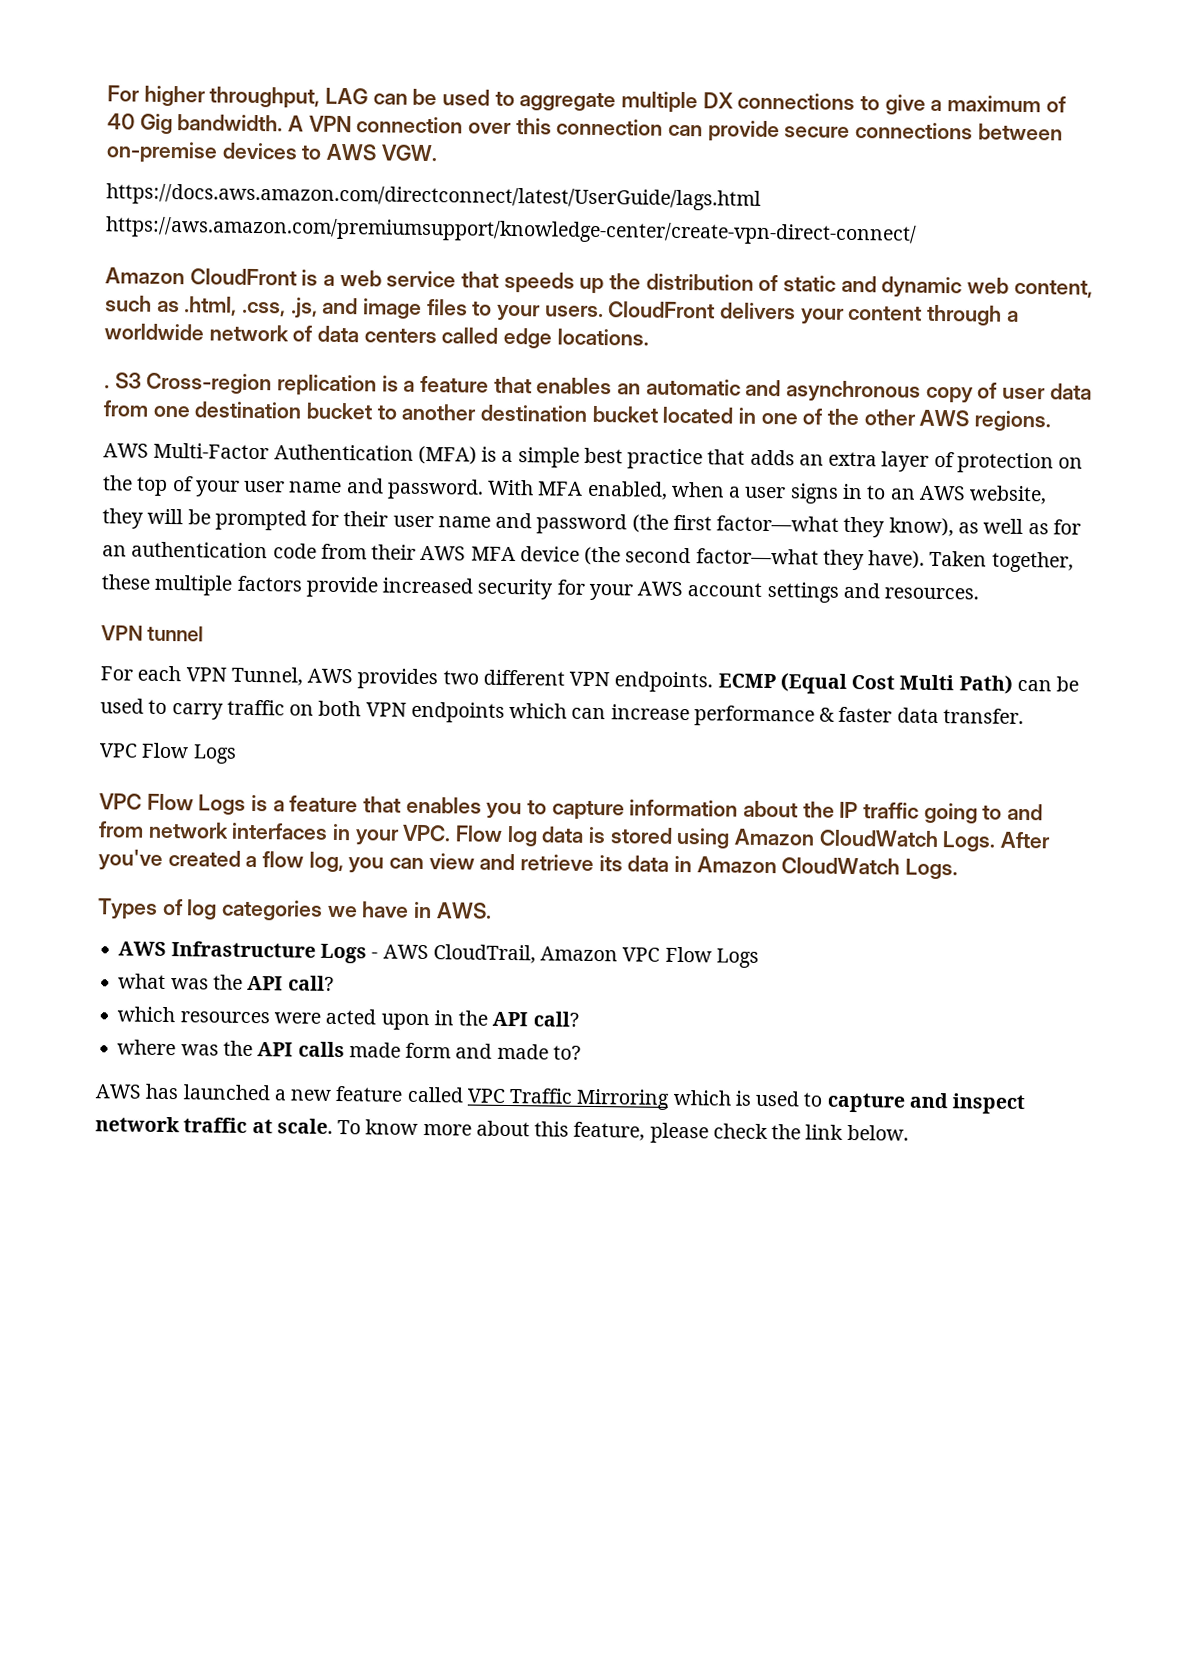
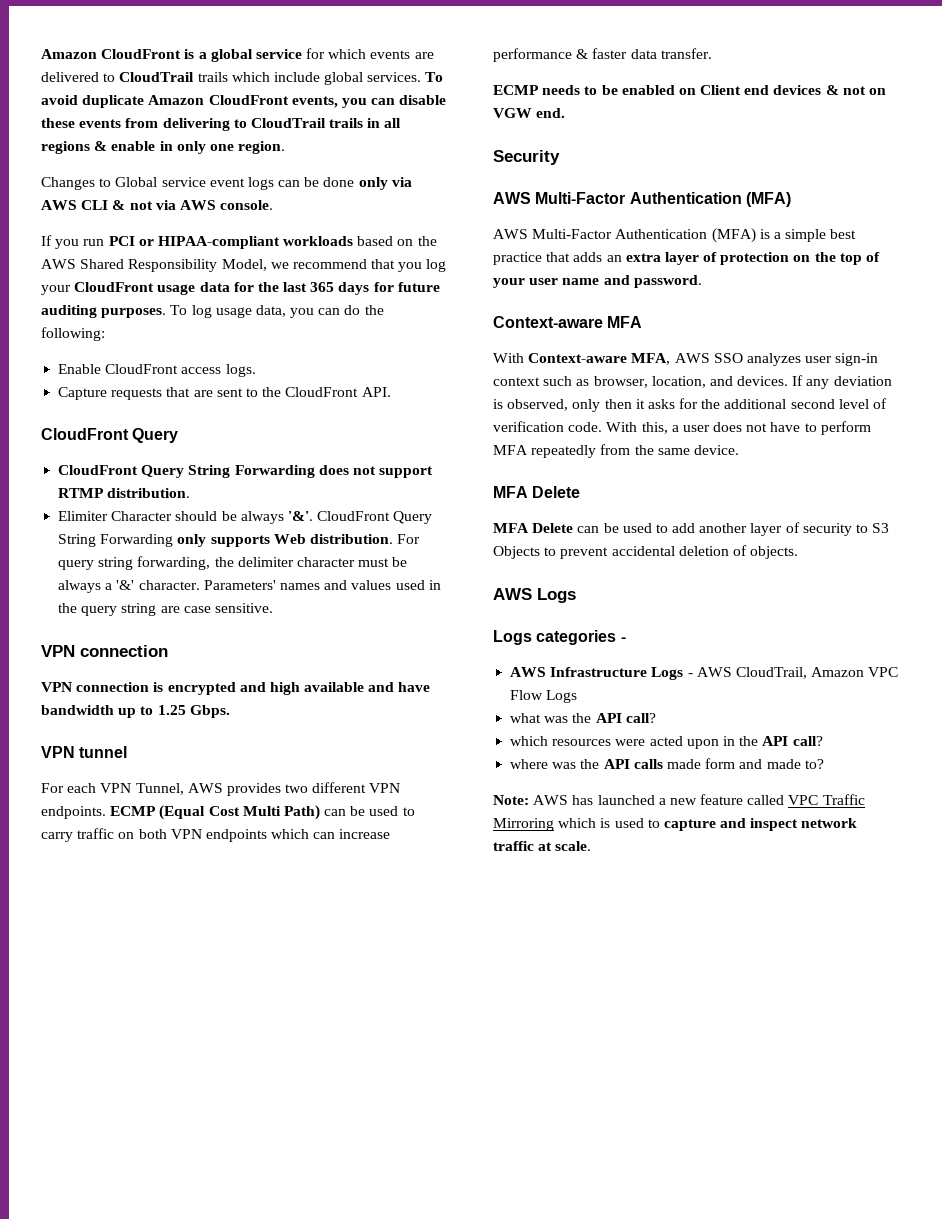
- For higher throughput, LAG can be used to aggregate multiple DX connections to give a maximum of 40 Gig bandwidth. A VPN connection over this connection can provide secure connections between on-premise devices to AWS VGW.
- https://docs.aws.amazon.com/directconnect/latest/UserGuide/lags.html https://aws.amazon.com/premiumsupport/knowledge-center/create-vpn-direct-connect/
- Amazon CloudFront is a web service that speeds up the distribution of static and dynamic web content, such as .html, .css, .js, and image files to your users. CloudFront delivers your content through a worldwide network of data centers called edge locations.
- . S3 Cross-region replication is a feature that enables an automatic and asynchronous copy of user data from one destination bucket to another destination bucket located in one of the other AWS regions.
- AWS Multi-Factor Authentication (MFA) is a simple best practice that adds an extra layer of protection on the top of your user name and password. With MFA enabled, when a user signs in to an AWS website, they will be prompted for their user name and password (the first factor—what they know), as well as for an authentication code from their AWS MFA device (the second factor—what they have). Taken together, these multiple factors provide increased security for your AWS account settings and resources.
+ Amazon CloudFront is a global service for which events are delivered to CloudTrail trails which include global services. To avoid duplicate Amazon CloudFront events, you can disable these events from delivering to CloudTrail trails in all regions & enable in only one region.
+ Changes to Global service event logs can be done only via AWS CLI & not via AWS console.
+ If you run PCI or HIPAA-compliant workloads based on the AWS Shared Responsibility Model, we recommend that you log your CloudFront usage data for the last 365 days for future auditing purposes. To log usage data, you can do the following:
+ Enable CloudFront access logs.
+ Capture requests that are sent to the CloudFront API.
+ CloudFront Query
+ CloudFront Query String Forwarding does not support RTMP distribution.
+ Elimiter Character should be always '&'. CloudFront Query String Forwarding only supports Web distribution. For query string forwarding, the delimiter character must be always a '&' character. Parameters' names and values used in the query string are case sensitive.
+ VPN connection
+ VPN connection is encrypted and high available and have bandwidth up to 1.25 Gbps.
  ECMP (Equal Cost Multi Path) can be used to carry traffic on both VPN endpoints which can increase performance & faster data transfer.
- VPC Flow Logs
- VPC Flow Logs is a feature that enables you to capture information about the IP traffic going to and from network interfaces in your VPC. Flow log data is stored using Amazon CloudWatch Logs. After you've created a flow log, you can view and retrieve its data in Amazon CloudWatch Logs.
- Types of log categories we have in AWS.
+ ECMP needs to be enabled on Client end devices & not on VGW end.
+ Security
+ AWS Multi-Factor Authentication (MFA)
+ AWS Multi-Factor Authentication (MFA) is a simple best practice that adds an extra layer of protection on the top of your user name and password.
+ Context-aware MFA
+ With Context-aware MFA, AWS SSO analyzes user sign-in context such as browser, location, and devices. If any deviation is observed, only then it asks for the additional second level of verification code. With this, a user does not have to perform MFA repeatedly from the same device.
+ MFA Delete
+ MFA Delete can be used to add another layer of security to S3 Objects to prevent accidental deletion of objects.
+ AWS Logs
+ Logs categories -
- AWS has launched a new feature called VPC Traffic Mirroring which is used to capture and inspect network traffic at scale. To know more about this feature, please check the link below.
+ Note: AWS has launched a new feature called VPC Traffic Mirroring which is used to capture and inspect network traffic at scale.

